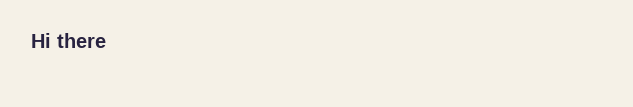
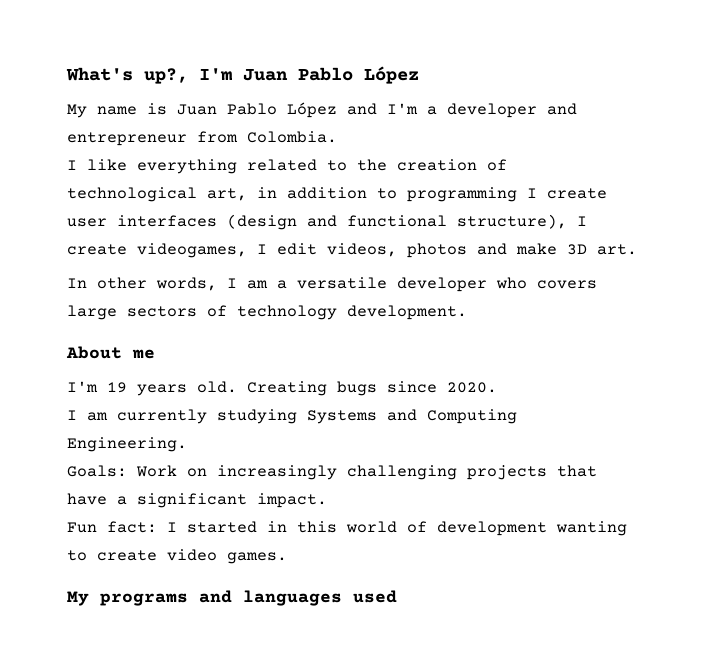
- Hi there
+ What's up?, I'm Juan Pablo López
+ My name is Juan Pablo López and I'm a developer and entrepreneur from Colombia.
+ I like everything related to the creation of technological art, in addition to programming I create user interfaces (design and functional structure), I create videogames, I edit videos, photos and make 3D art.
+ In other words, I am a versatile developer who covers large sectors of technology development.
+ About me
+ I'm 19 years old. Creating bugs since 2020.
+ I am currently studying Systems and Computing Engineering.
+ Goals: Work on increasingly challenging projects that have a significant impact.
+ Fun fact: I started in this world of development wanting to create video games.
+ My programs and languages used

